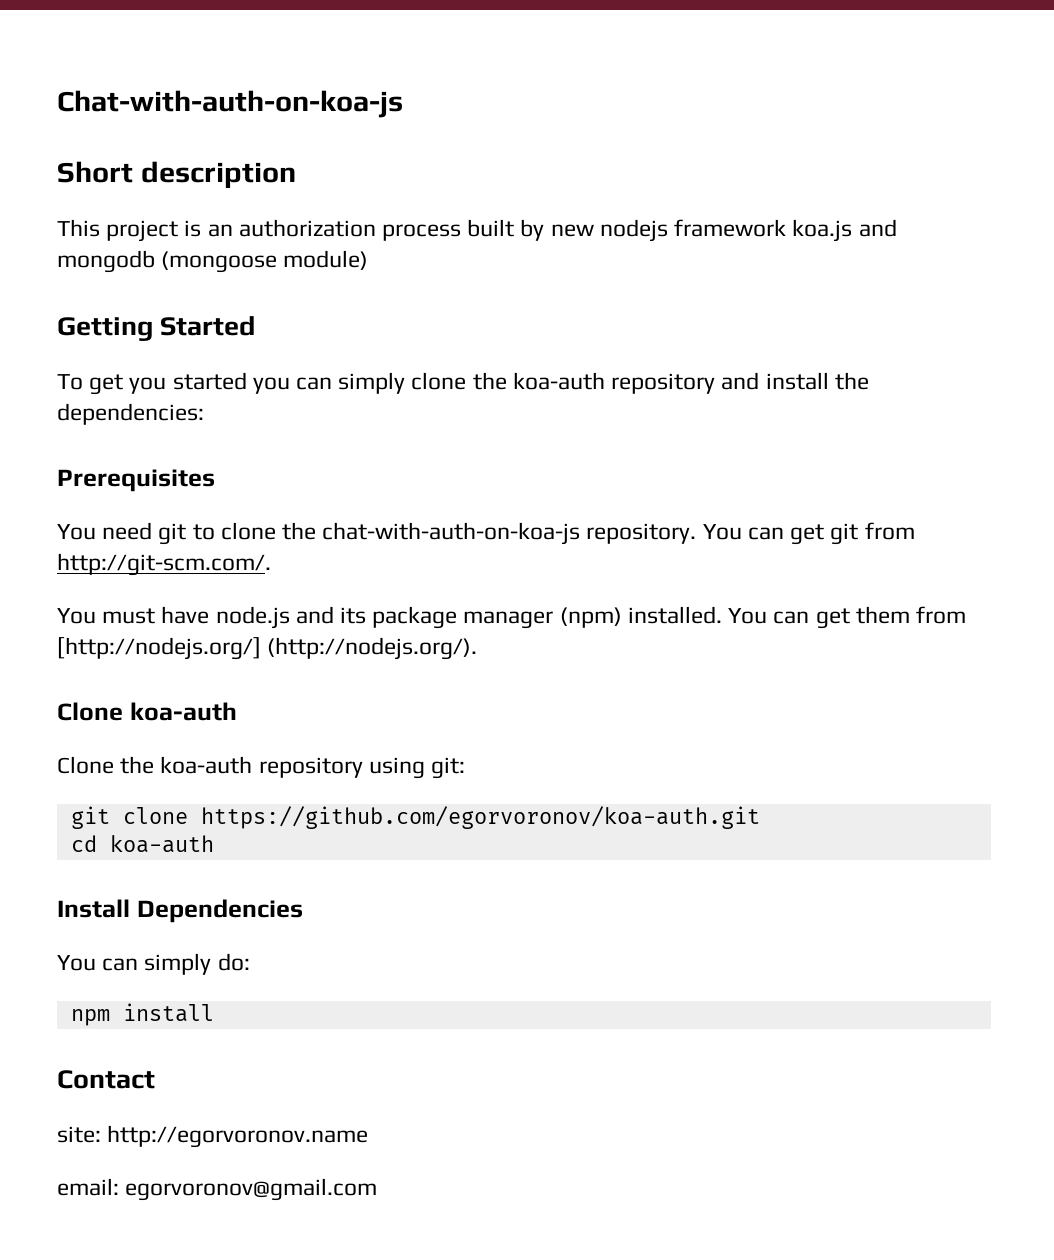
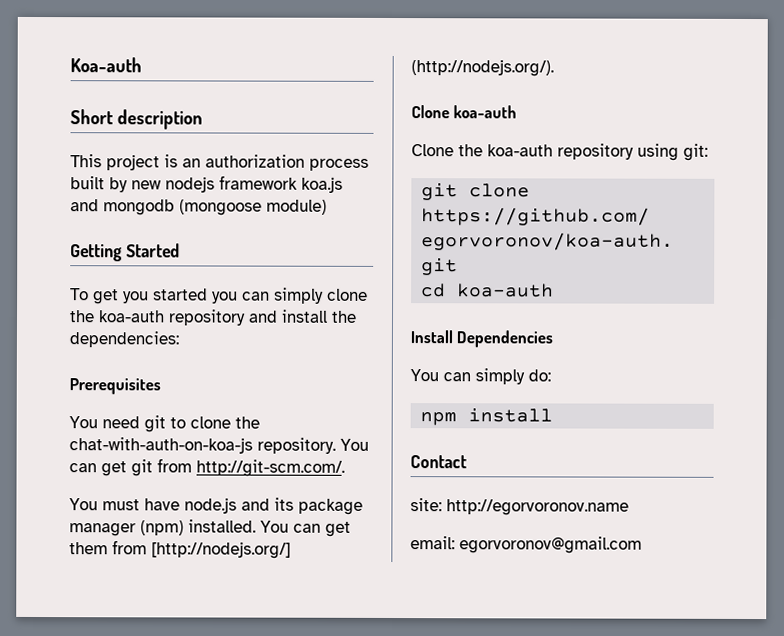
- Chat-with-auth-on-koa-js
+ Koa-auth

